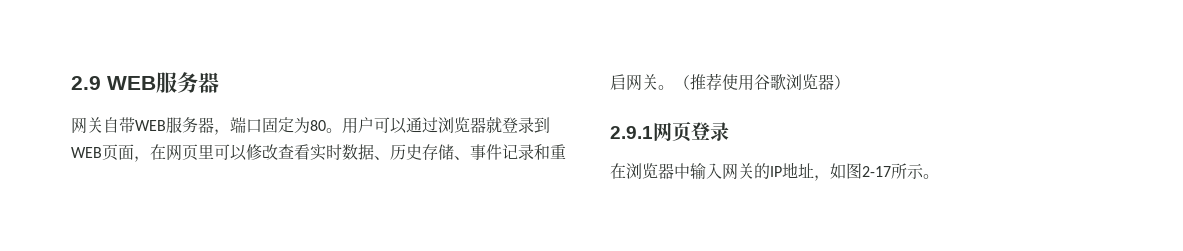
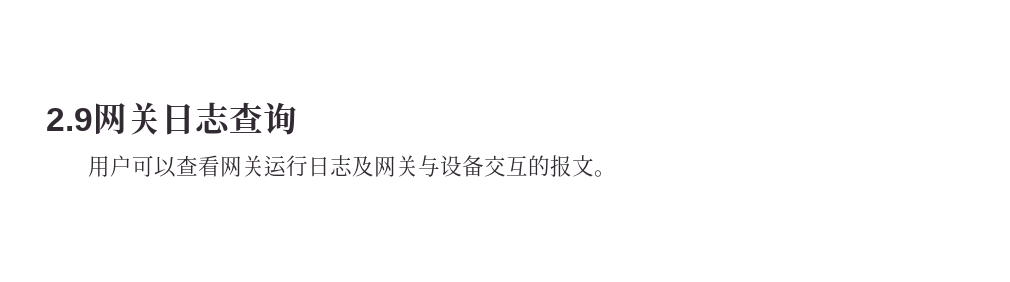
- 2.9 WEB服务器
- 网关自带WEB服务器，端口固定为80。用户可以通过浏览器就登录到WEB页面，在网页里可以修改查看实时数据、历史存储、事件记录和重启网关。（推荐使用谷歌浏览器）
- 2.9.1网页登录
- 在浏览器中输入网关的IP地址，如图2-17所示。
+ 2.9网关日志查询
+ 用户可以查看网关运行日志及网关与设备交互的报文。

